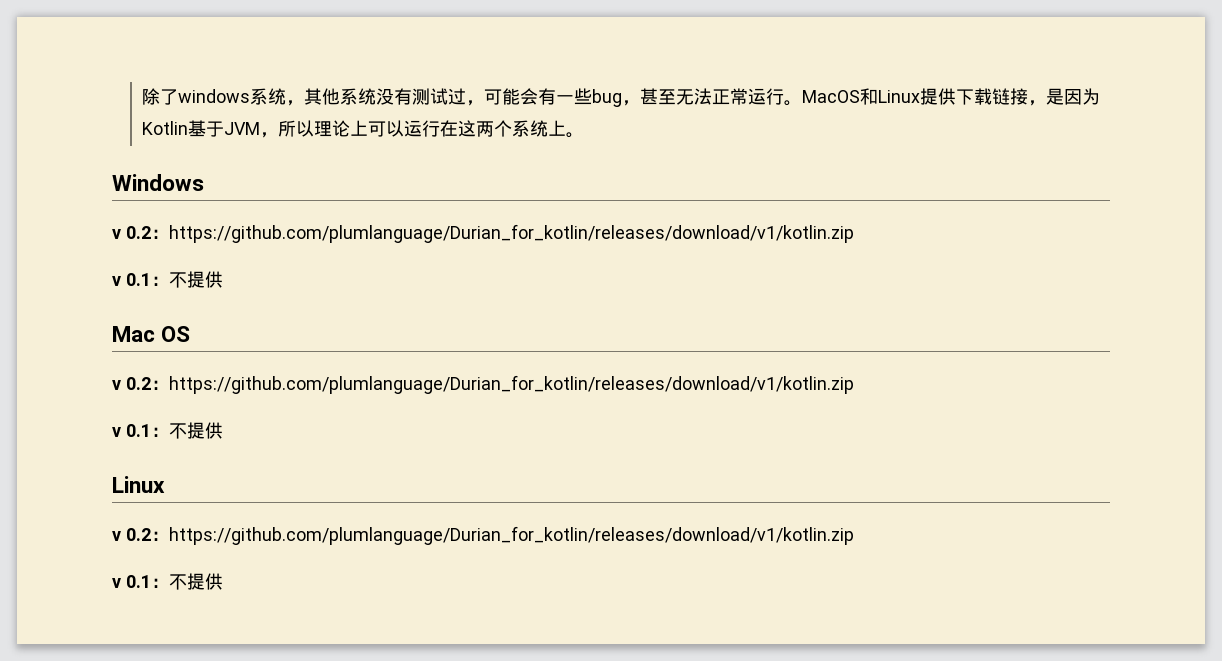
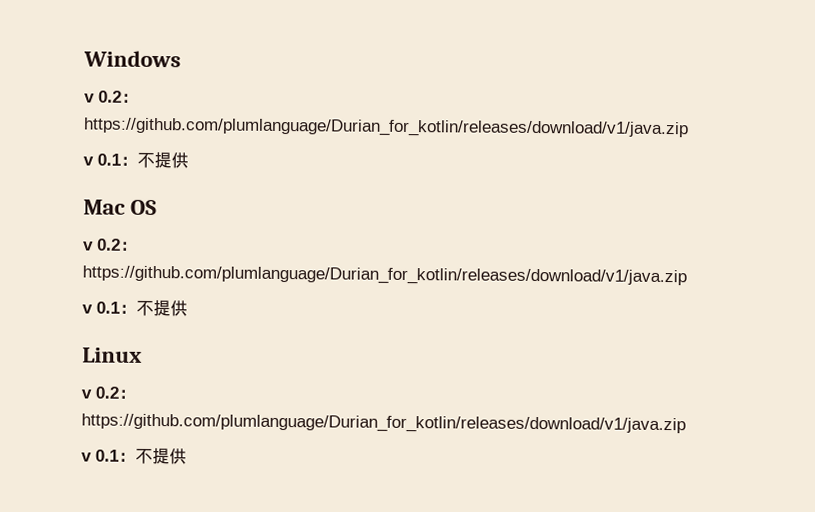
- 除了windows系统，其他系统没有测试过，可能会有一些bug，甚至无法正常运行。MacOS和Linux提供下载链接，是因为Kotlin基于JVM，所以理论上可以运行在这两个系统上。
  Windows
- v 0.2：https://github.com/plumlanguage/Durian_for_kotlin/releases/download/v1/kotlin.zip
+ v 0.2：https://github.com/plumlanguage/Durian_for_kotlin/releases/download/v1/java.zip
  Mac OS
- v 0.2：https://github.com/plumlanguage/Durian_for_kotlin/releases/download/v1/kotlin.zip
+ v 0.2：https://github.com/plumlanguage/Durian_for_kotlin/releases/download/v1/java.zip
  v 0.1：不提供
  Linux
- v 0.2：https://github.com/plumlanguage/Durian_for_kotlin/releases/download/v1/kotlin.zip
+ v 0.2：https://github.com/plumlanguage/Durian_for_kotlin/releases/download/v1/java.zip

